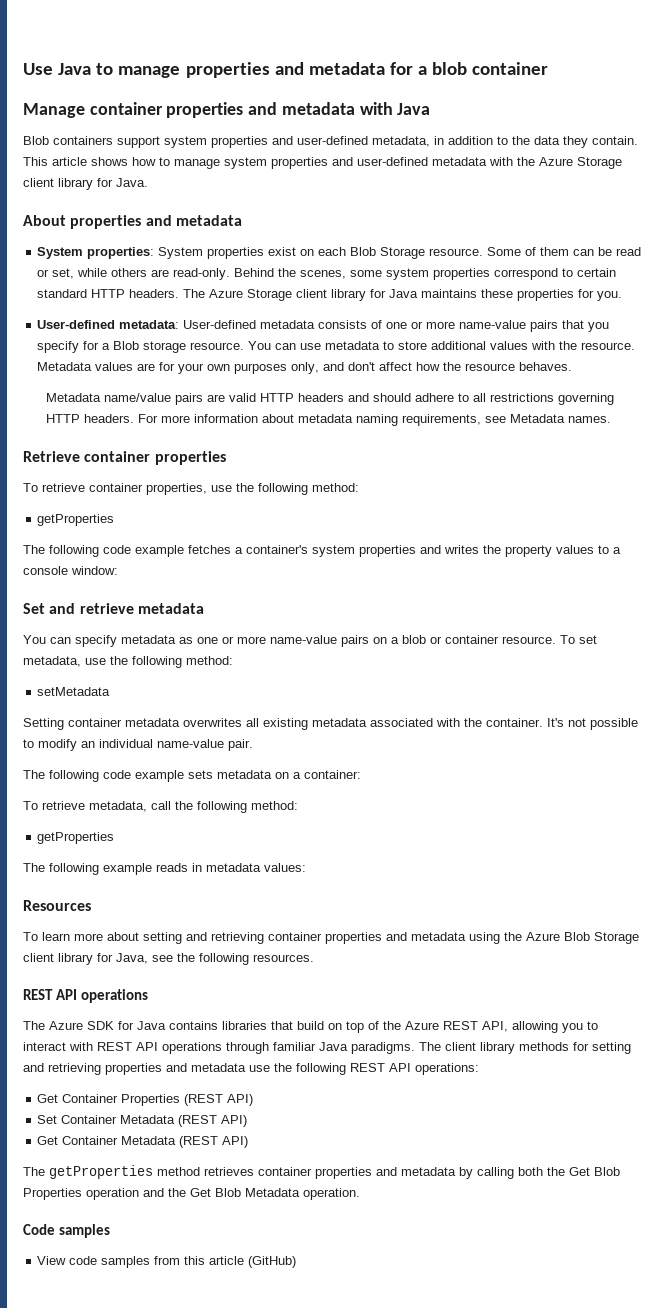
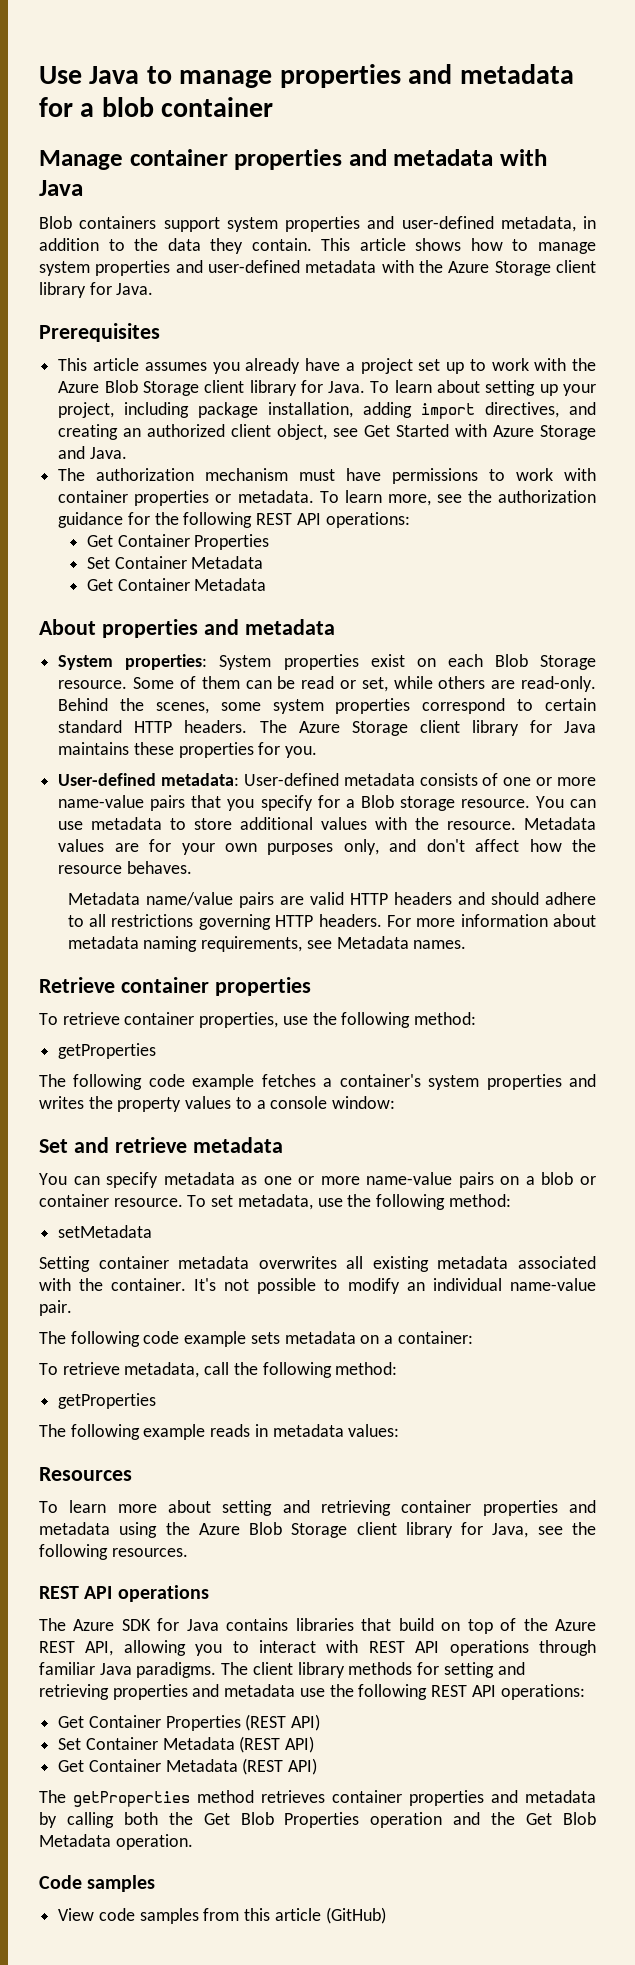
+ Prerequisites
+ This article assumes you already have a project set up to work with the Azure Blob Storage client library for Java. To learn about setting up your project, including package installation, adding import directives, and creating an authorized client object, see Get Started with Azure Storage and Java.
+ The authorization mechanism must have permissions to work with container properties or metadata. To learn more, see the authorization guidance for the following REST API operations:
+ Get Container Properties
+ Set Container Metadata
+ Get Container Metadata

